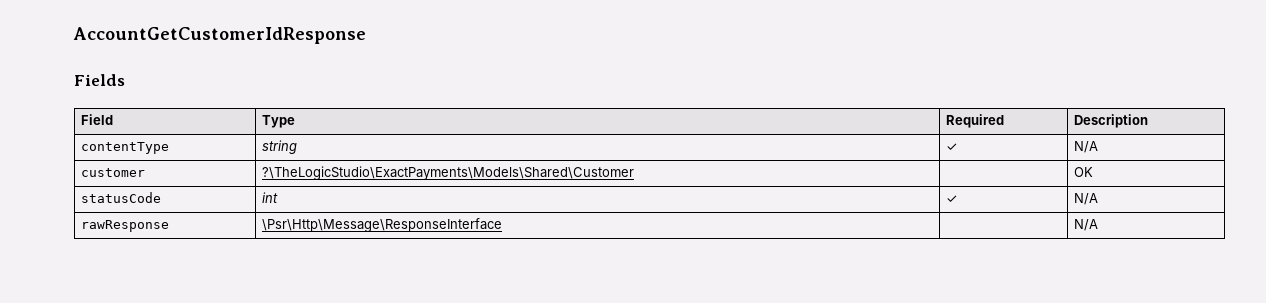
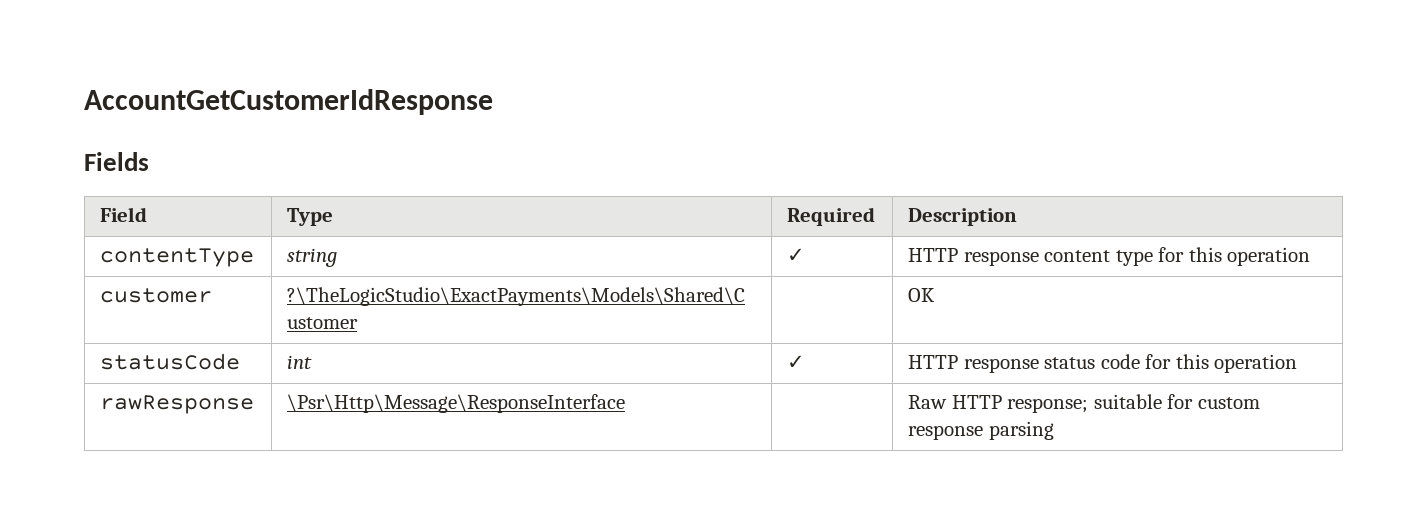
- contentType | string | ✓ | N/A
+ contentType | string | ✓ | HTTP response content type for this operation
- statusCode | int | ✓ | N/A
- rawResponse | \Psr\Http\Message\ResponseInterface | | N/A
+ statusCode | int | ✓ | HTTP response status code for this operation
+ rawResponse | \Psr\Http\Message\ResponseInterface | | Raw HTTP response; suitable for custom response parsing

